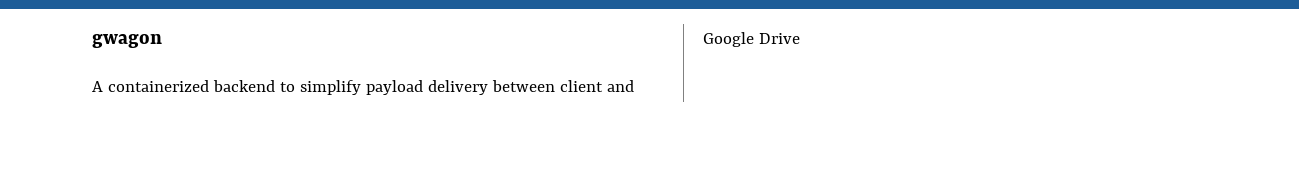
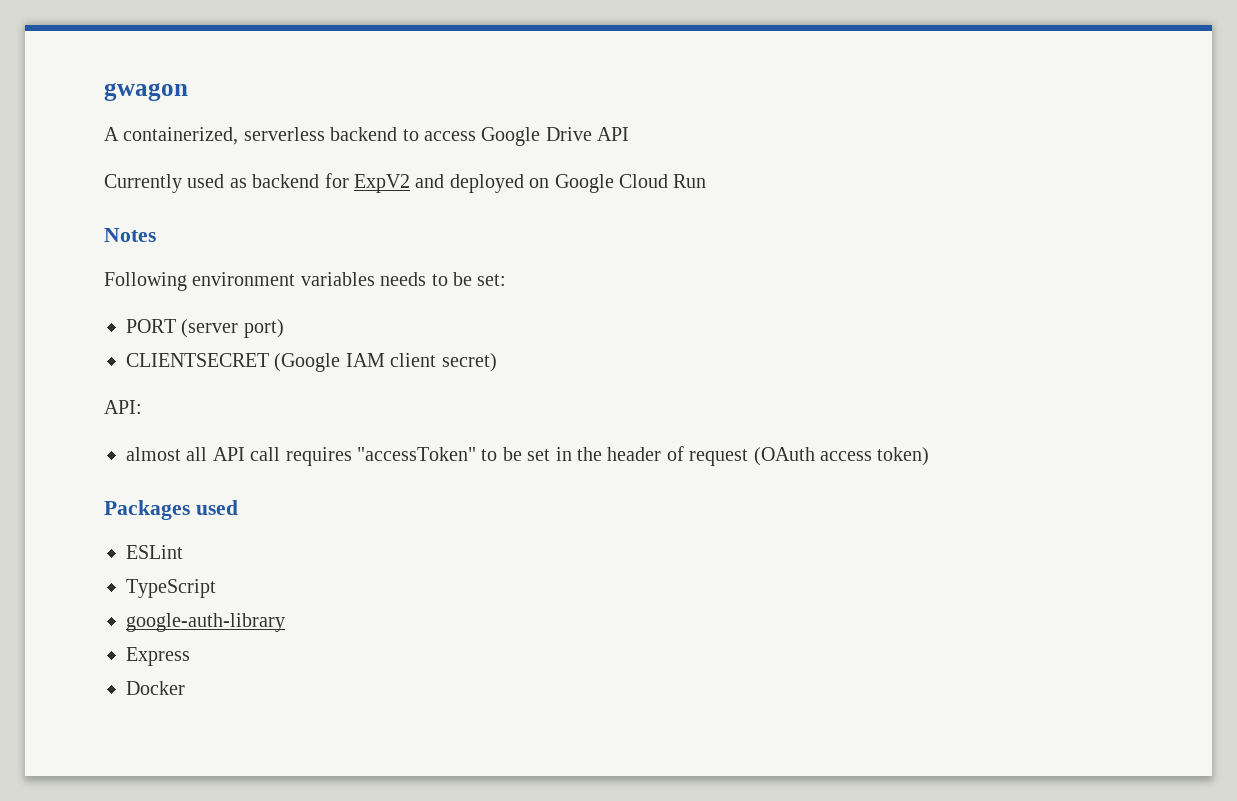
- A containerized backend to simplify payload delivery between client and Google Drive
+ A containerized, serverless backend to access Google Drive API
+ Currently used as backend for ExpV2 and deployed on Google Cloud Run
+ Notes
+ Following environment variables needs to be set:
+ PORT (server port)
+ CLIENTSECRET (Google IAM client secret)
+ API:
+ almost all API call requires "accessToken" to be set in the header of request (OAuth access token)
+ Packages used
+ ESLint
+ TypeScript
+ google-auth-library
+ Express
+ Docker

